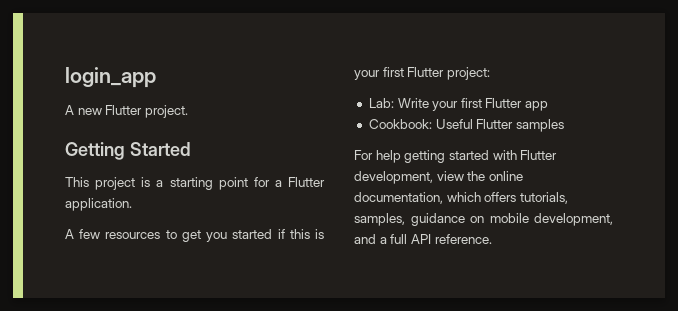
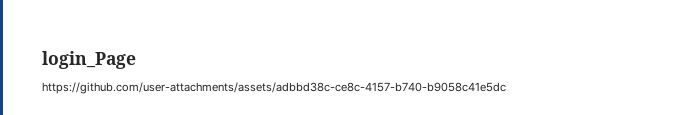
- login_app
- A new Flutter project.
- Getting Started
- This project is a starting point for a Flutter application.
- A few resources to get you started if this is your first Flutter project:
- Lab: Write your first Flutter app
- Cookbook: Useful Flutter samples
- For help getting started with Flutter development, view the online documentation, which offers tutorials, samples, guidance on mobile development, and a full API reference.
+ login_Page
+ https://github.com/user-attachments/assets/adbbd38c-ce8c-4157-b740-b9058c41e5dc

